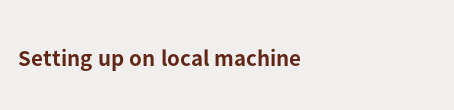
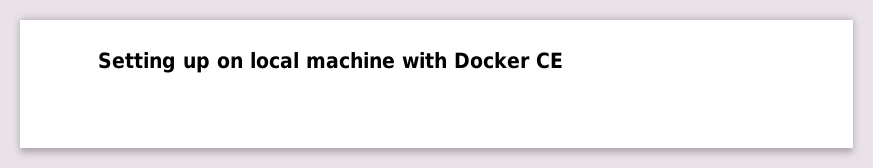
- Setting up on local machine
+ Setting up on local machine with Docker CE

